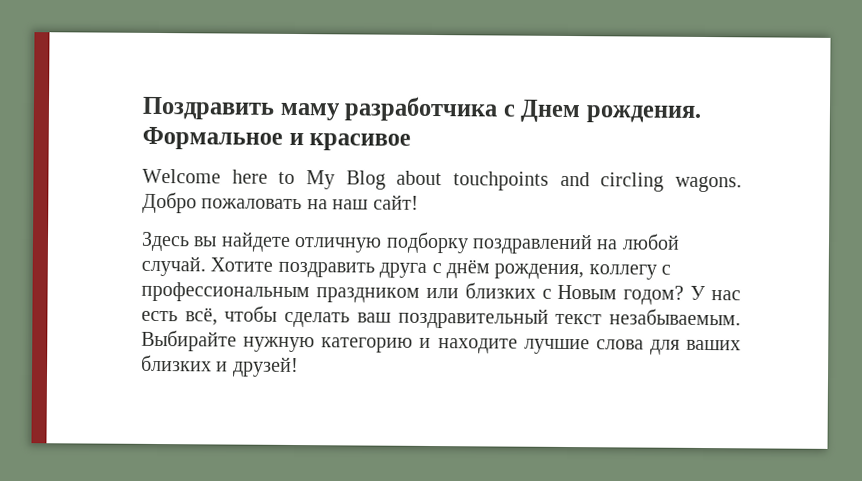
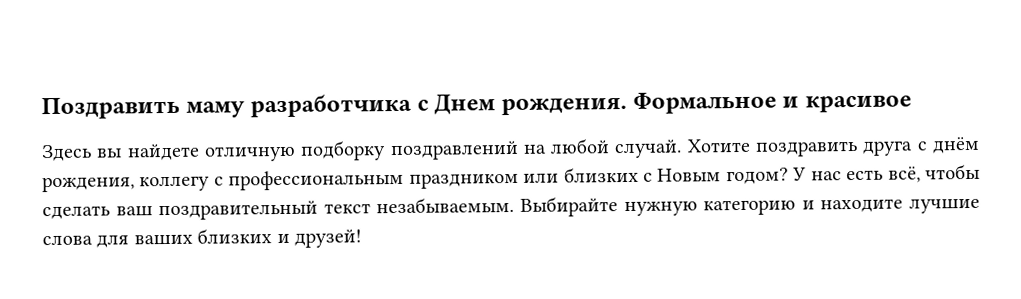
- Welcome here to My Blog about touchpoints and circling wagons. Добро пожаловать на наш сайт!

